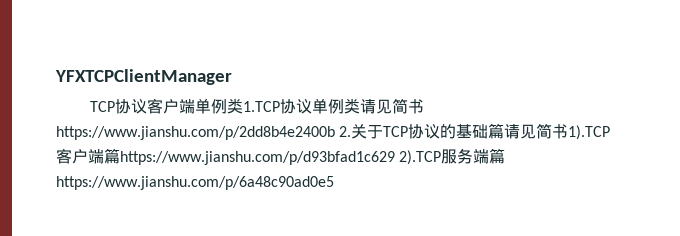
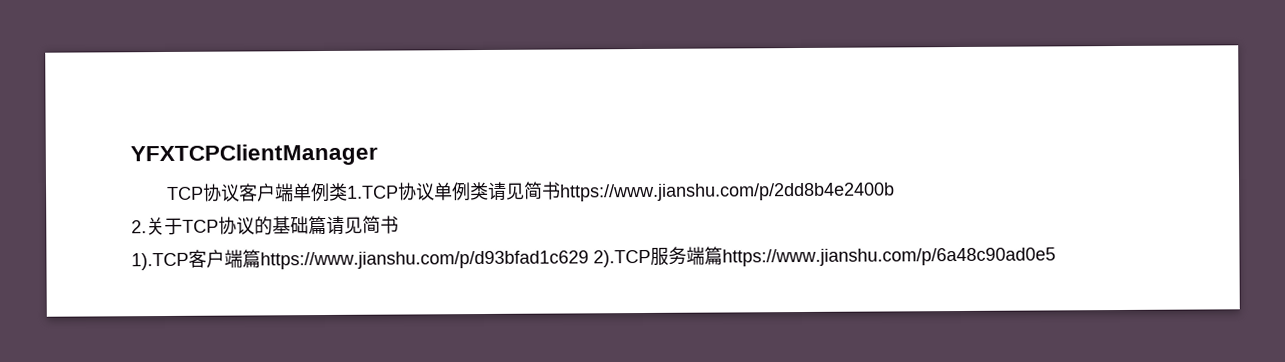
- TCP协议客户端单例类1.TCP协议单例类请见简书https://www.jianshu.com/p/2dd8b4e2400b 2.关于TCP协议的基础篇请见简书1).TCP客户端篇https://www.jianshu.com/p/d93bfad1c629 2).TCP服务端篇https://www.jianshu.com/p/6a48c90ad0e5
+ TCP协议客户端单例类1.TCP协议单例类请见简书https://www.jianshu.com/p/2dd8b4e2400b
+ 2.关于TCP协议的基础篇请见简书
+ 1).TCP客户端篇https://www.jianshu.com/p/d93bfad1c629 2).TCP服务端篇https://www.jianshu.com/p/6a48c90ad0e5

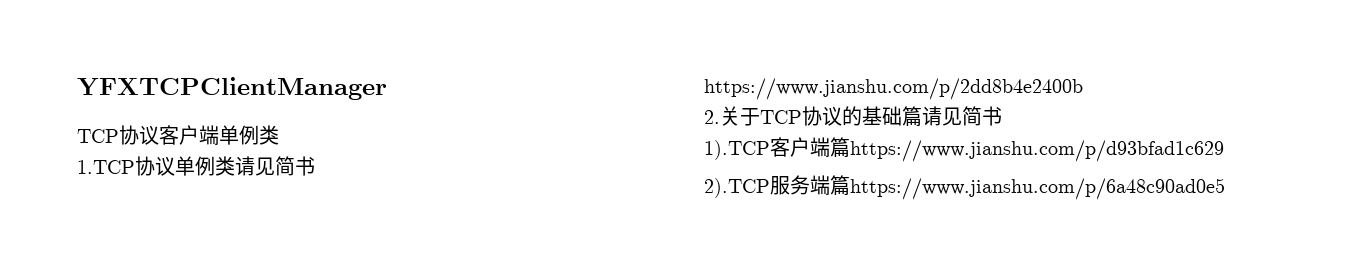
- TCP协议客户端单例类1.TCP协议单例类请见简书https://www.jianshu.com/p/2dd8b4e2400b
+ TCP协议客户端单例类
+ 1.TCP协议单例类请见简书https://www.jianshu.com/p/2dd8b4e2400b
- 1).TCP客户端篇https://www.jianshu.com/p/d93bfad1c629 2).TCP服务端篇https://www.jianshu.com/p/6a48c90ad0e5
+ 1).TCP客户端篇https://www.jianshu.com/p/d93bfad1c629
+ 2).TCP服务端篇https://www.jianshu.com/p/6a48c90ad0e5

